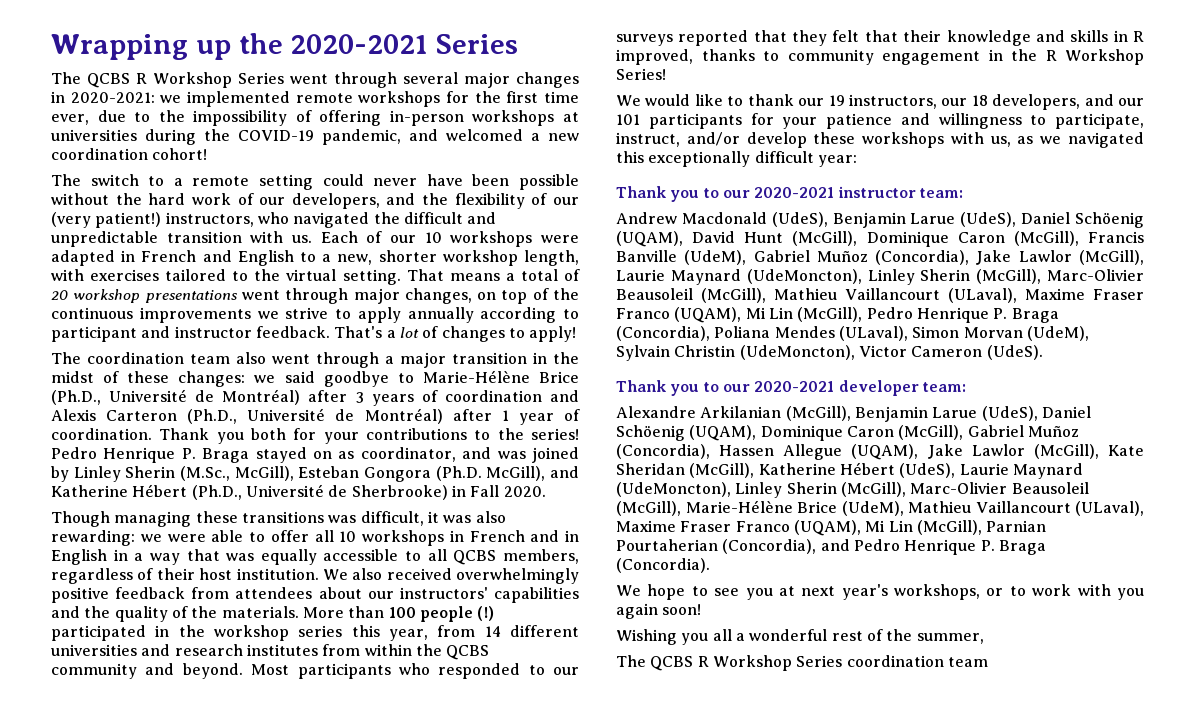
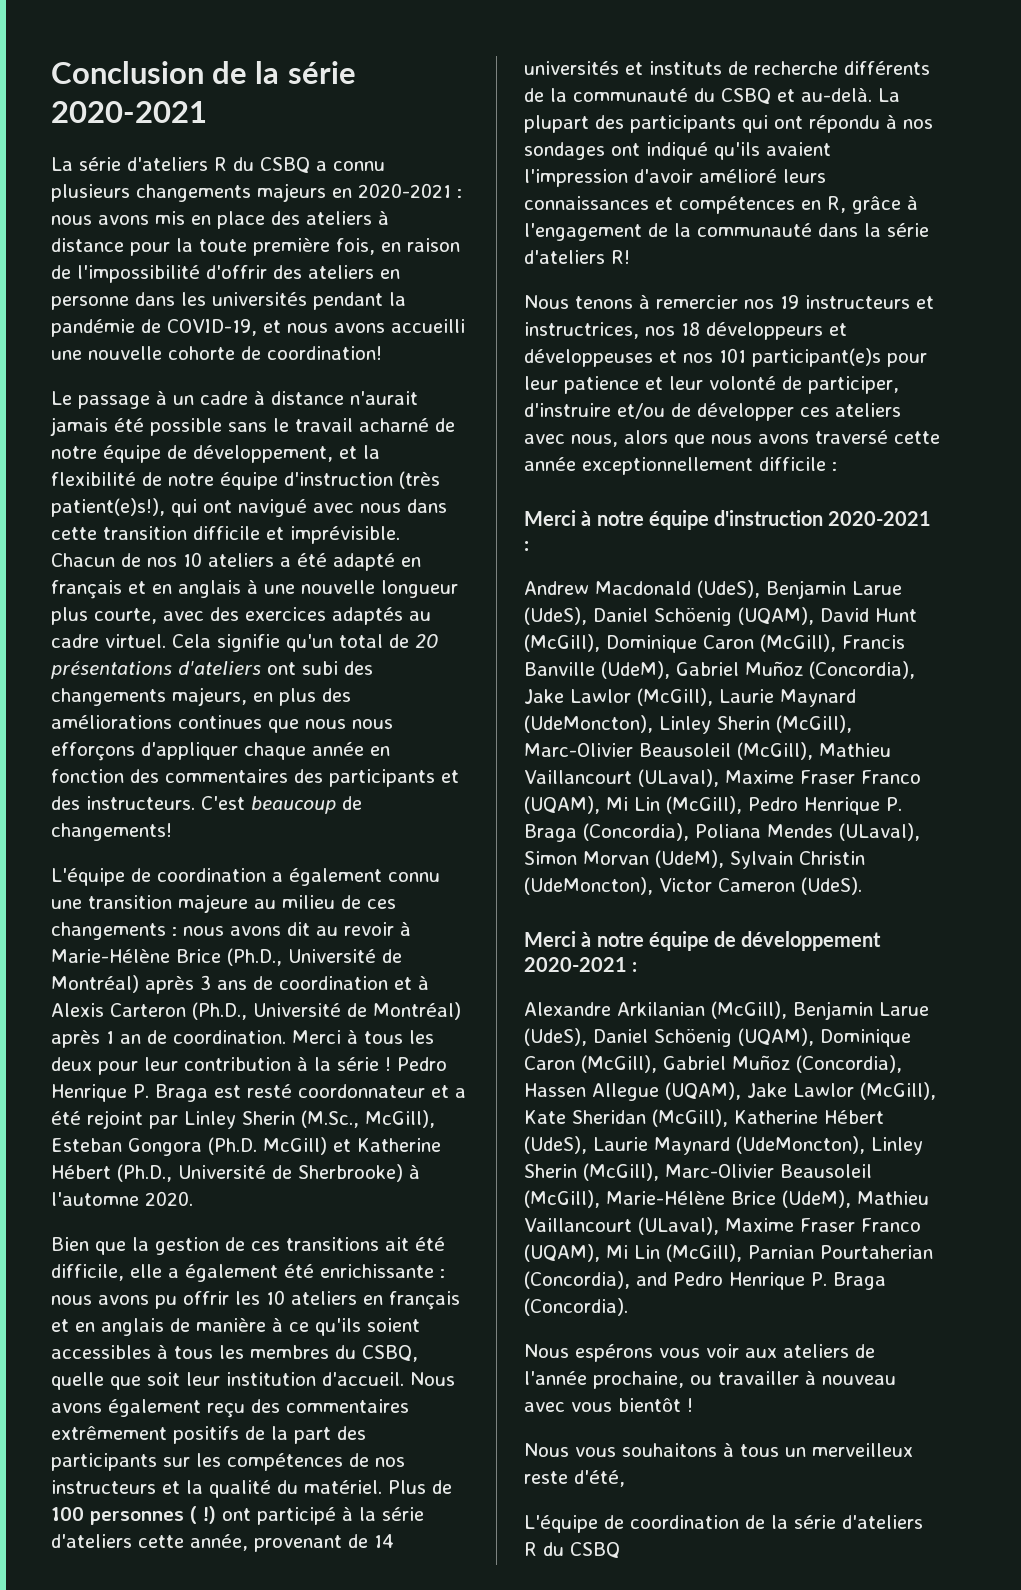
- Wrapping up the 2020-2021 Series
- The QCBS R Workshop Series went through several major changes in 2020-2021: we implemented remote workshops for the first time ever, due to the impossibility of offering in-person workshops at universities during the COVID-19 pandemic, and welcomed a new coordination cohort!
- The switch to a remote setting could never have been possible without the hard work of our developers, and the flexibility of our (very patient!) instructors, who navigated the difficult and unpredictable transition with us. Each of our 10 workshops were adapted in French and English to a new, shorter workshop length, with exercises tailored to the virtual setting. That means a total of 20 workshop presentations went through major changes, on top of the continuous improvements we strive to apply annually according to participant and instructor feedback. That's a lot of changes to apply!
- The coordination team also went through a major transition in the midst of these changes: we said goodbye to Marie-Hélène Brice (Ph.D., Université de Montréal) after 3 years of coordination and Alexis Carteron (Ph.D., Université de Montréal) after 1 year of coordination. Thank you both for your contributions to the series! Pedro Henrique P. Braga stayed on as coordinator, and was joined by Linley Sherin (M.Sc., McGill), Esteban Gongora (Ph.D. McGill), and Katherine Hébert (Ph.D., Université de Sherbrooke) in Fall 2020.
+ Conclusion de la série 2020-2021
+ La série d'ateliers R du CSBQ a connu plusieurs changements majeurs en 2020-2021 : nous avons mis en place des ateliers à distance pour la toute première fois, en raison de l'impossibilité d'offrir des ateliers en personne dans les universités pendant la pandémie de COVID-19, et nous avons accueilli une nouvelle cohorte de coordination!
+ Le passage à un cadre à distance n'aurait jamais été possible sans le travail acharné de notre équipe de développement, et la flexibilité de notre équipe d'instruction (très patient(e)s!), qui ont navigué avec nous dans cette transition difficile et imprévisible. Chacun de nos 10 ateliers a été adapté en français et en anglais à une nouvelle longueur plus courte, avec des exercices adaptés au cadre virtuel. Cela signifie qu'un total de 20 présentations d'ateliers ont subi des changements majeurs, en plus des améliorations continues que nous nous efforçons d'appliquer chaque année en fonction des commentaires des participants et des instructeurs. C'est beaucoup de changements!
+ L'équipe de coordination a également connu une transition majeure au milieu de ces changements : nous avons dit au revoir à Marie-Hélène Brice (Ph.D., Université de Montréal) après 3 ans de coordination et à Alexis Carteron (Ph.D., Université de Montréal) après 1 an de coordination. Merci à tous les deux pour leur contribution à la série ! Pedro Henrique P. Braga est resté coordonnateur et a été rejoint par Linley Sherin (M.Sc., McGill), Esteban Gongora (Ph.D. McGill) et Katherine Hébert (Ph.D., Université de Sherbrooke) à l'automne 2020.
- Though managing these transitions was difficult, it was also rewarding: we were able to offer all 10 workshops in French and in English in a way that was equally accessible to all QCBS members, regardless of their host institution. We also received overwhelmingly positive feedback from attendees about our instructors' capabilities and the quality of the materials. More than 100 people (!) participated in the workshop series this year, from 14 different universities and research institutes from within the QCBS community and beyond. Most participants who responded to our surveys reported that they felt that their knowledge and skills in R improved, thanks to community engagement in the R Workshop Series!
- We would like to thank our 19 instructors, our 18 developers, and our 101 participants for your patience and willingness to participate, instruct, and/or develop these workshops with us, as we navigated this exceptionally difficult year:
- Thank you to our 2020-2021 instructor team:
+ Bien que la gestion de ces transitions ait été difficile, elle a également été enrichissante : nous avons pu offrir les 10 ateliers en français et en anglais de manière à ce qu'ils soient accessibles à tous les membres du CSBQ, quelle que soit leur institution d'accueil. Nous avons également reçu des commentaires extrêmement positifs de la part des participants sur les compétences de nos instructeurs et la qualité du matériel. Plus de 100 personnes ( !) ont participé à la série d'ateliers cette année, provenant de 14 universités et instituts de recherche différents de la communauté du CSBQ et au-delà. La plupart des participants qui ont répondu à nos sondages ont indiqué qu'ils avaient l'impression d'avoir amélioré leurs connaissances et compétences en R, grâce à l'engagement de la communauté dans la série d'ateliers R!
+ Nous tenons à remercier nos 19 instructeurs et instructrices, nos 18 développeurs et développeuses et nos 101 participant(e)s pour leur patience et leur volonté de participer, d'instruire et/ou de développer ces ateliers avec nous, alors que nous avons traversé cette année exceptionnellement difficile :
+ Merci à notre équipe d'instruction 2020-2021 :
- Thank you to our 2020-2021 developer team:
+ Merci à notre équipe de développement 2020-2021 :
- We hope to see you at next year's workshops, or to work with you again soon!
- Wishing you all a wonderful rest of the summer,
- The QCBS R Workshop Series coordination team
+ Nous espérons vous voir aux ateliers de l'année prochaine, ou travailler à nouveau avec vous bientôt !
+ Nous vous souhaitons à tous un merveilleux reste d'été,
+ L'équipe de coordination de la série d'ateliers R du CSBQ

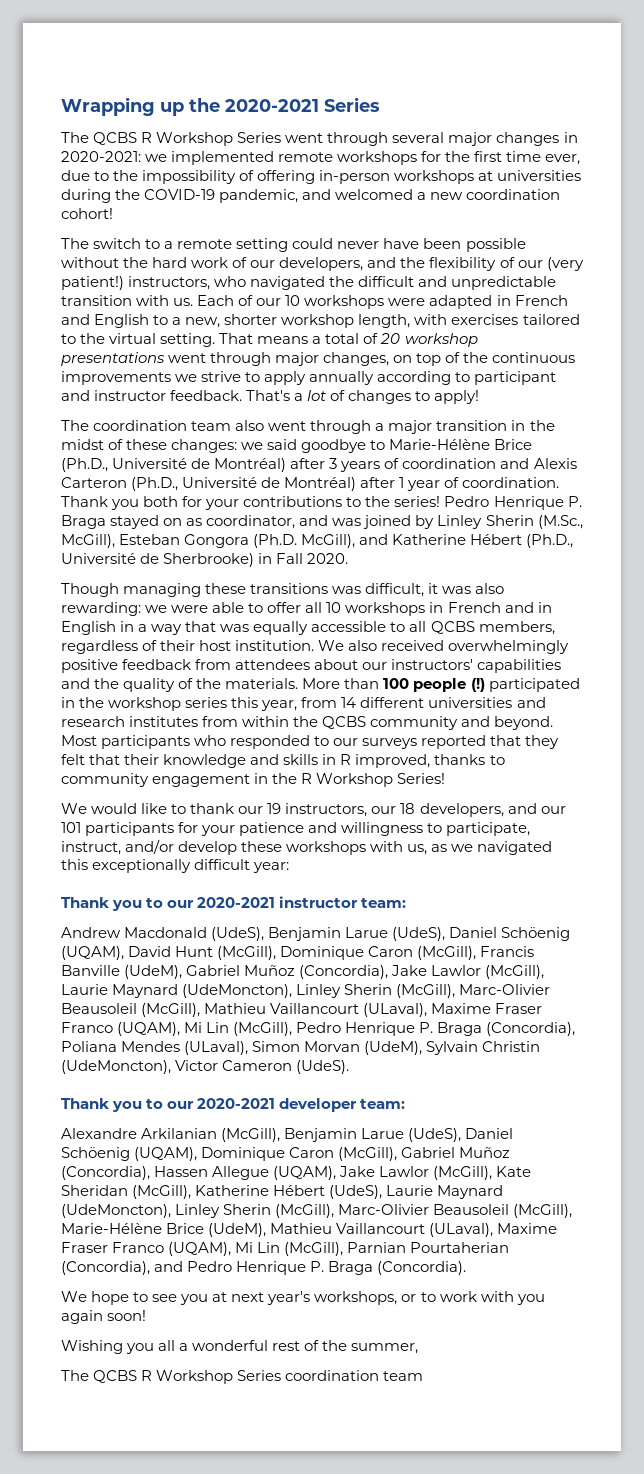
- Conclusion de la série 2020-2021
- La série d'ateliers R du CSBQ a connu plusieurs changements majeurs en 2020-2021 : nous avons mis en place des ateliers à distance pour la toute première fois, en raison de l'impossibilité d'offrir des ateliers en personne dans les universités pendant la pandémie de COVID-19, et nous avons accueilli une nouvelle cohorte de coordination!
- Le passage à un cadre à distance n'aurait jamais été possible sans le travail acharné de notre équipe de développement, et la flexibilité de notre équipe d'instruction (très patient(e)s!), qui ont navigué avec nous dans cette transition difficile et imprévisible. Chacun de nos 10 ateliers a été adapté en français et en anglais à une nouvelle longueur plus courte, avec des exercices adaptés au cadre virtuel. Cela signifie qu'un total de 20 présentations d'ateliers ont subi des changements majeurs, en plus des améliorations continues que nous nous efforçons d'appliquer chaque année en fonction des commentaires des participants et des instructeurs. C'est beaucoup de changements!
- L'équipe de coordination a également connu une transition majeure au milieu de ces changements : nous avons dit au revoir à Marie-Hélène Brice (Ph.D., Université de Montréal) après 3 ans de coordination et à Alexis Carteron (Ph.D., Université de Montréal) après 1 an de coordination. Merci à tous les deux pour leur contribution à la série ! Pedro Henrique P. Braga est resté coordonnateur et a été rejoint par Linley Sherin (M.Sc., McGill), Esteban Gongora (Ph.D. McGill) et Katherine Hébert (Ph.D., Université de Sherbrooke) à l'automne 2020.
+ Wrapping up the 2020-2021 Series
+ The QCBS R Workshop Series went through several major changes in 2020-2021: we implemented remote workshops for the first time ever, due to the impossibility of offering in-person workshops at universities during the COVID-19 pandemic, and welcomed a new coordination cohort!
+ The switch to a remote setting could never have been possible without the hard work of our developers, and the flexibility of our (very patient!) instructors, who navigated the difficult and unpredictable transition with us. Each of our 10 workshops were adapted in French and English to a new, shorter workshop length, with exercises tailored to the virtual setting. That means a total of 20 workshop presentations went through major changes, on top of the continuous improvements we strive to apply annually according to participant and instructor feedback. That's a lot of changes to apply!
+ The coordination team also went through a major transition in the midst of these changes: we said goodbye to Marie-Hélène Brice (Ph.D., Université de Montréal) after 3 years of coordination and Alexis Carteron (Ph.D., Université de Montréal) after 1 year of coordination. Thank you both for your contributions to the series! Pedro Henrique P. Braga stayed on as coordinator, and was joined by Linley Sherin (M.Sc., McGill), Esteban Gongora (Ph.D. McGill), and Katherine Hébert (Ph.D., Université de Sherbrooke) in Fall 2020.
- Bien que la gestion de ces transitions ait été difficile, elle a également été enrichissante : nous avons pu offrir les 10 ateliers en français et en anglais de manière à ce qu'ils soient accessibles à tous les membres du CSBQ, quelle que soit leur institution d'accueil. Nous avons également reçu des commentaires extrêmement positifs de la part des participants sur les compétences de nos instructeurs et la qualité du matériel. Plus de 100 personnes ( !) ont participé à la série d'ateliers cette année, provenant de 14 universités et instituts de recherche différents de la communauté du CSBQ et au-delà. La plupart des participants qui ont répondu à nos sondages ont indiqué qu'ils avaient l'impression d'avoir amélioré leurs connaissances et compétences en R, grâce à l'engagement de la communauté dans la série d'ateliers R!
- Nous tenons à remercier nos 19 instructeurs et instructrices, nos 18 développeurs et développeuses et nos 101 participant(e)s pour leur patience et leur volonté de participer, d'instruire et/ou de développer ces ateliers avec nous, alors que nous avons traversé cette année exceptionnellement difficile :
- Merci à notre équipe d'instruction 2020-2021 :
+ Though managing these transitions was difficult, it was also rewarding: we were able to offer all 10 workshops in French and in English in a way that was equally accessible to all QCBS members, regardless of their host institution. We also received overwhelmingly positive feedback from attendees about our instructors' capabilities and the quality of the materials. More than 100 people (!) participated in the workshop series this year, from 14 different universities and research institutes from within the QCBS community and beyond. Most participants who responded to our surveys reported that they felt that their knowledge and skills in R improved, thanks to community engagement in the R Workshop Series!
+ We would like to thank our 19 instructors, our 18 developers, and our 101 participants for your patience and willingness to participate, instruct, and/or develop these workshops with us, as we navigated this exceptionally difficult year:
+ Thank you to our 2020-2021 instructor team:
- Merci à notre équipe de développement 2020-2021 :
+ Thank you to our 2020-2021 developer team:
- Nous espérons vous voir aux ateliers de l'année prochaine, ou travailler à nouveau avec vous bientôt !
- Nous vous souhaitons à tous un merveilleux reste d'été,
- L'équipe de coordination de la série d'ateliers R du CSBQ
+ We hope to see you at next year's workshops, or to work with you again soon!
+ Wishing you all a wonderful rest of the summer,
+ The QCBS R Workshop Series coordination team

